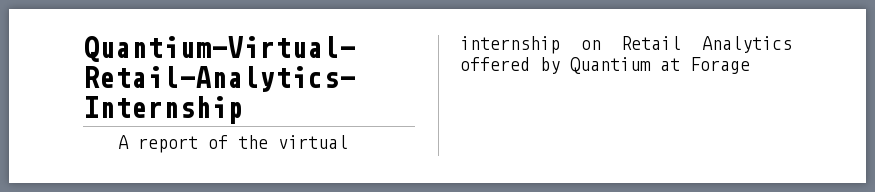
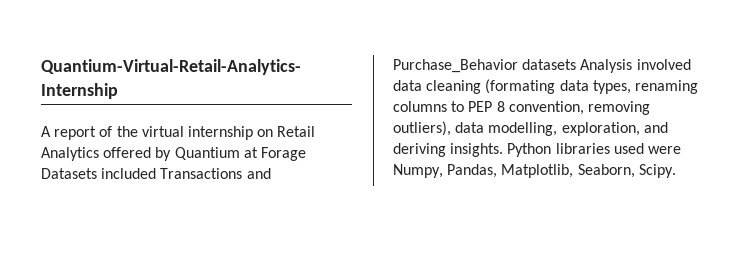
- A report of the virtual internship on Retail Analytics offered by Quantium at Forage
+ A report of the virtual internship on Retail Analytics offered by Quantium at Forage Datasets included Transactions and Purchase_Behavior datasets Analysis involved data cleaning (formating data types, renaming columns to PEP 8 convention, removing outliers), data modelling, exploration, and deriving insights. Python libraries used were Numpy, Pandas, Matplotlib, Seaborn, Scipy.

